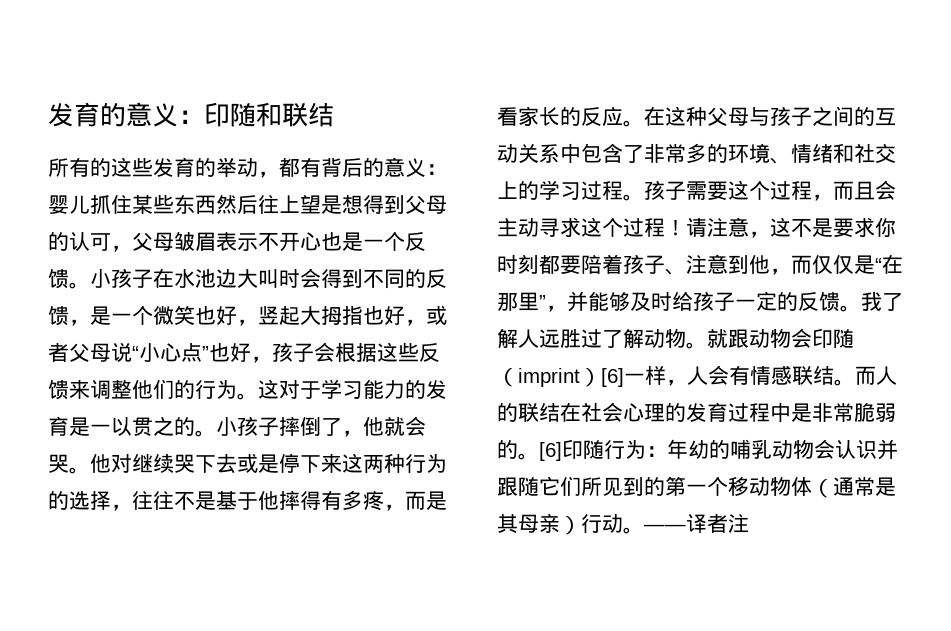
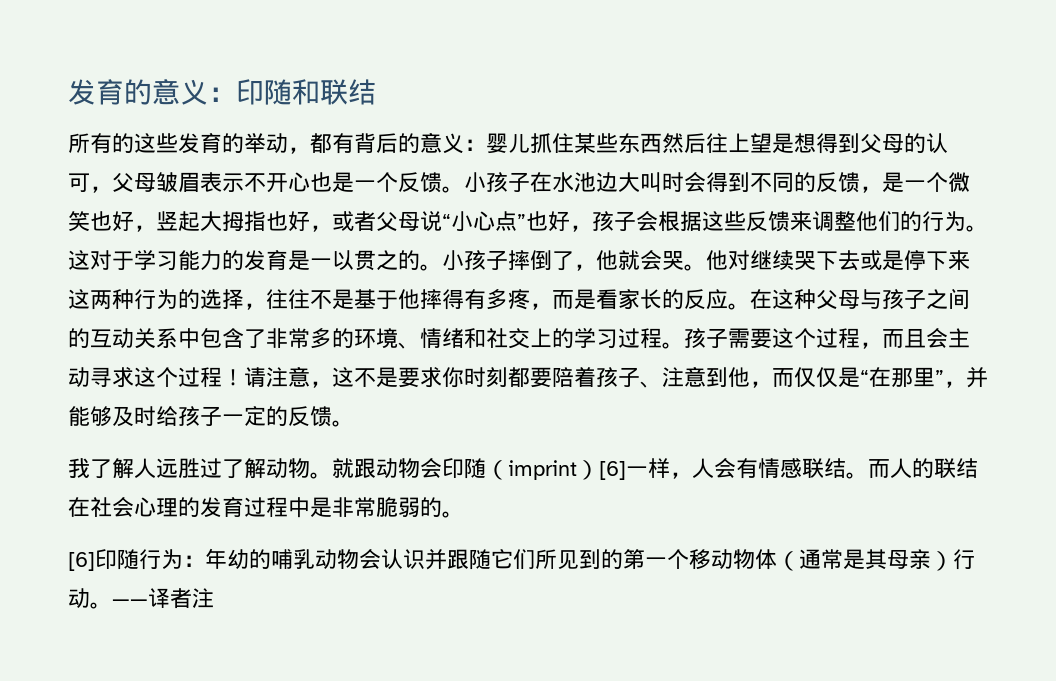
- 请注意，这不是要求你时刻都要陪着孩子、注意到他，而仅仅是“在那里”，并能够及时给孩子一定的反馈。我了解人远胜过了解动物。
+ 请注意，这不是要求你时刻都要陪着孩子、注意到他，而仅仅是“在那里”，并能够及时给孩子一定的反馈。
+ 我了解人远胜过了解动物。
- 而人的联结在社会心理的发育过程中是非常脆弱的。[6]印随行为：年幼的哺乳动物会认识并跟随它们所见到的第一个移动物体（通常是其母亲）行动。
+ 而人的联结在社会心理的发育过程中是非常脆弱的。
+ [6]印随行为：年幼的哺乳动物会认识并跟随它们所见到的第一个移动物体（通常是其母亲）行动。

